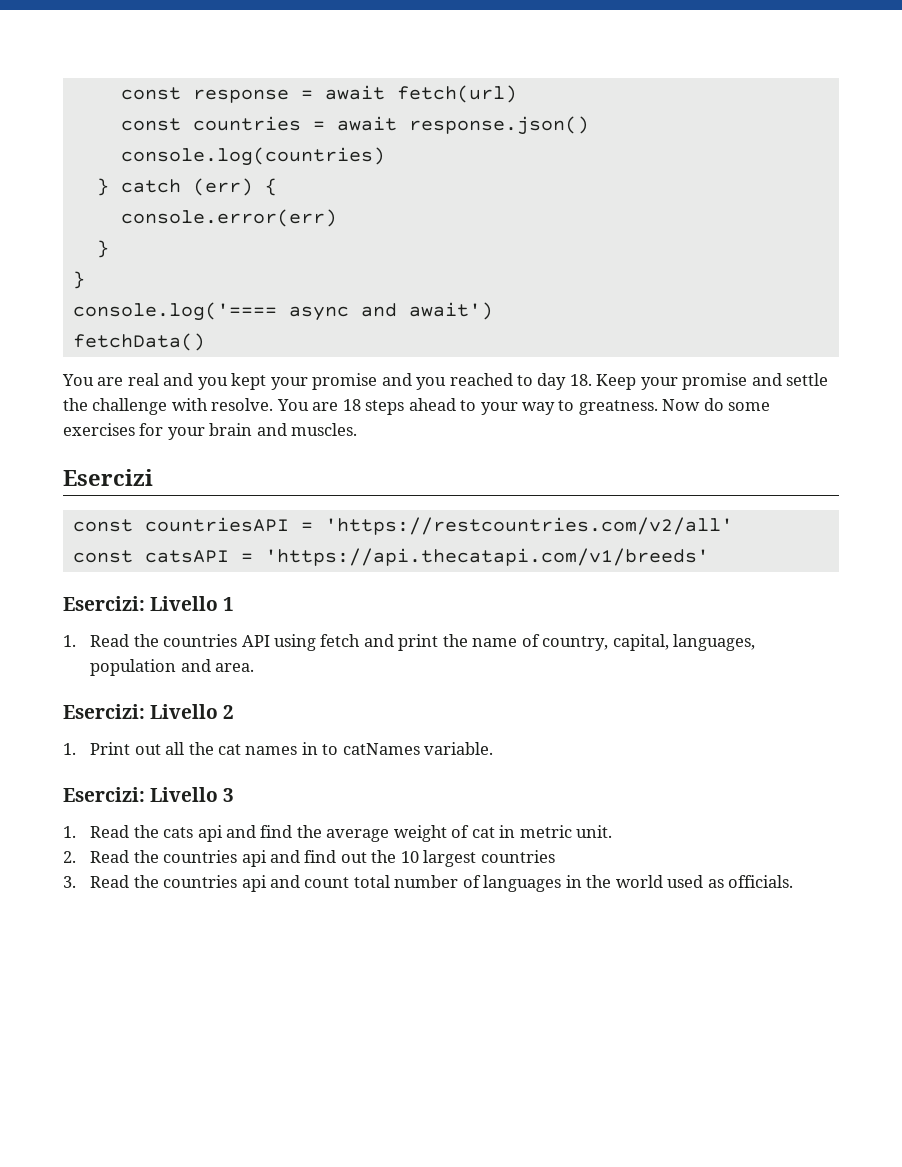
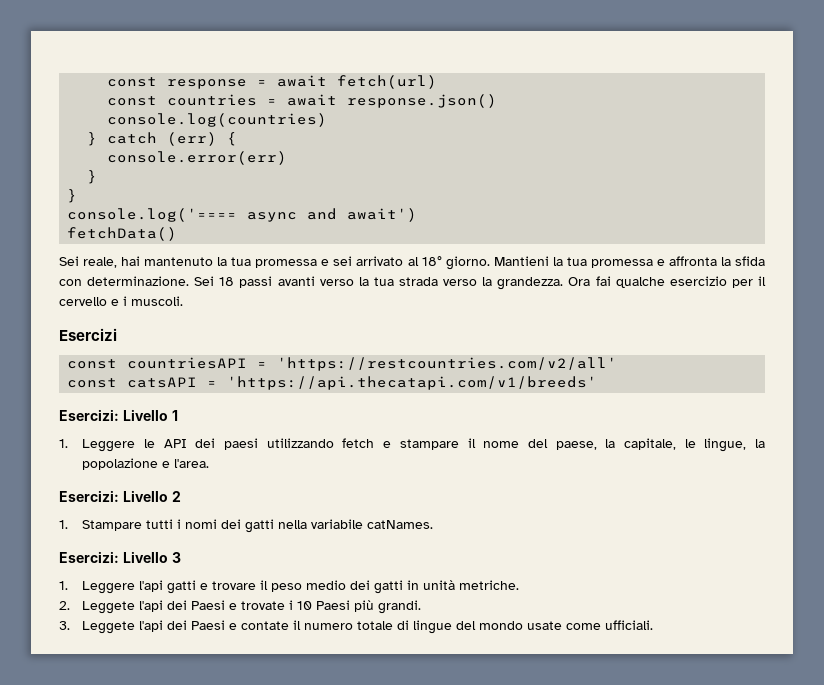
- You are real and you kept your promise and you reached to day 18. Keep your promise and settle the challenge with resolve. You are 18 steps ahead to your way to greatness. Now do some exercises for your brain and muscles.
+ Sei reale, hai mantenuto la tua promessa e sei arrivato al 18° giorno. Mantieni la tua promessa e affronta la sfida con determinazione. Sei 18 passi avanti verso la tua strada verso la grandezza. Ora fai qualche esercizio per il cervello e i muscoli.
- 1. Read the countries API using fetch and print the name of country, capital, languages, population and area.
+ 1. Leggere le API dei paesi utilizzando fetch e stampare il nome del paese, la capitale, le lingue, la popolazione e l'area.
  Esercizi: Livello 2
- 1. Print out all the cat names in to catNames variable.
+ 1. Stampare tutti i nomi dei gatti nella variabile catNames.
  Esercizi: Livello 3
- 1. Read the cats api and find the average weight of cat in metric unit.
- 2. Read the countries api and find out the 10 largest countries
- 3. Read the countries api and count total number of languages in the world used as officials.
+ 1. Leggere l'api gatti e trovare il peso medio dei gatti in unità metriche.
+ 2. Leggete l'api dei Paesi e trovate i 10 Paesi più grandi.
+ 3. Leggete l'api dei Paesi e contate il numero totale di lingue del mondo usate come ufficiali.

